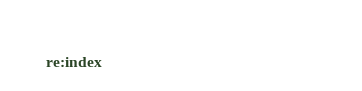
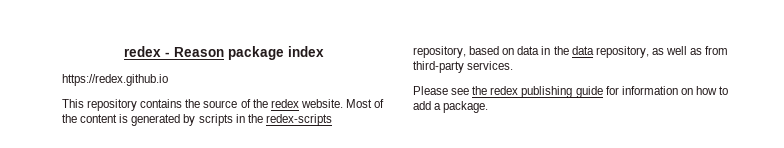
- re:index
+ redex - Reason package index
+ https://redex.github.io
+ This repository contains the source of the redex website. Most of the content is generated by scripts in the redex-scripts repository, based on data in the data repository, as well as from third-party services.
+ Please see the redex publishing guide for information on how to add a package.

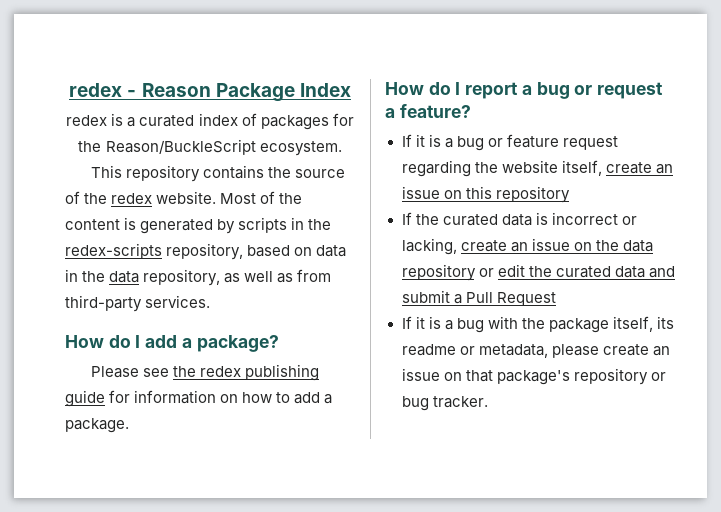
- redex - Reason package index
- https://redex.github.io
+ redex - Reason Package Index
+ redex is a curated index of packages for the Reason/BuckleScript ecosystem.
+ How do I add a package?
+ How do I report a bug or request a feature?
+ If it is a bug or feature request regarding the website itself, create an issue on this repository
+ If the curated data is incorrect or lacking, create an issue on the data repository or edit the curated data and submit a Pull Request
+ If it is a bug with the package itself, its readme or metadata, please create an issue on that package's repository or bug tracker.

